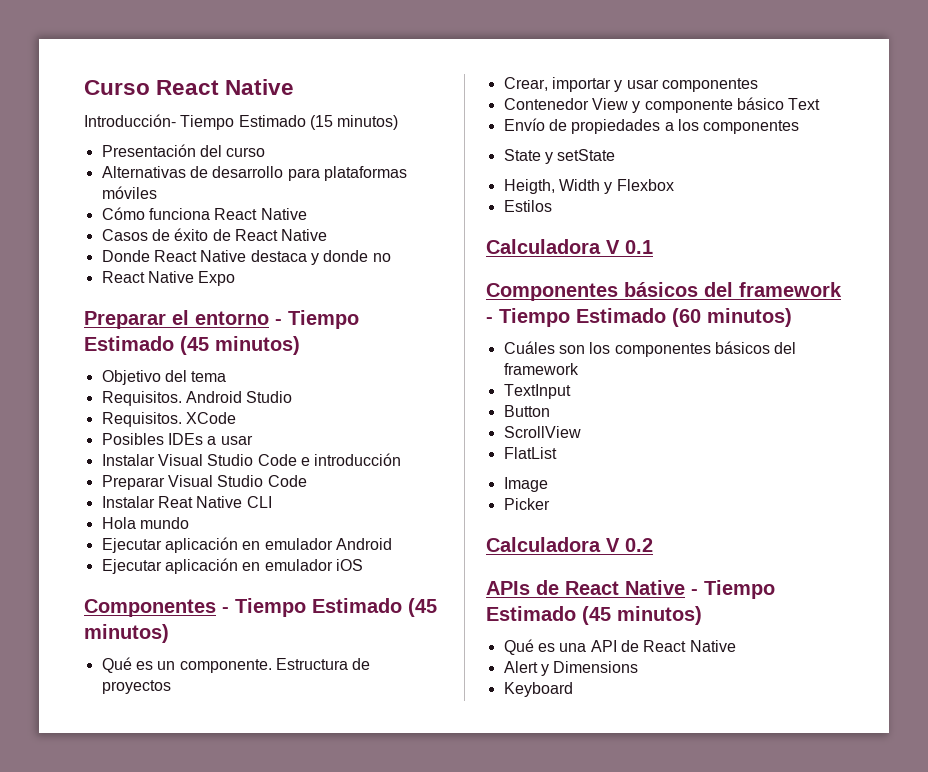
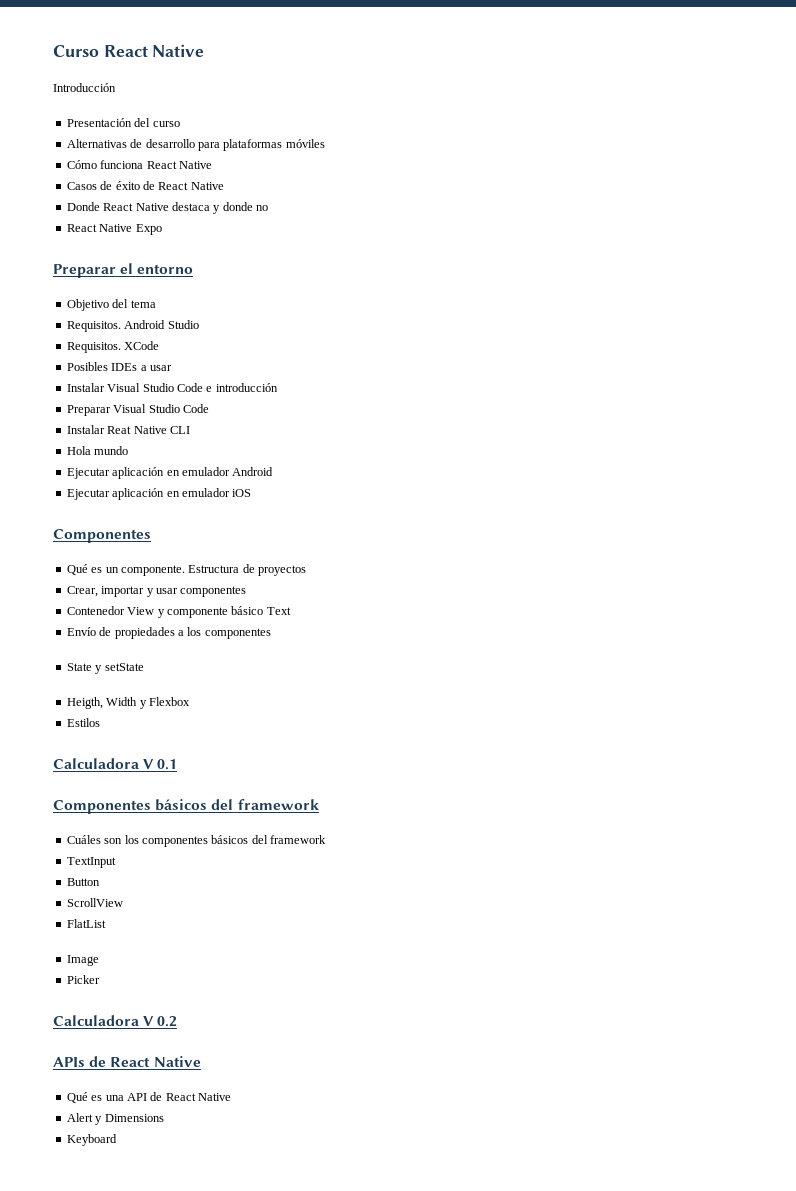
- Introducción- Tiempo Estimado (15 minutos)
+ Introducción
- Preparar el entorno - Tiempo Estimado (45 minutos)
+ Preparar el entorno
  Ejecutar aplicación en emulador iOS
- Componentes - Tiempo Estimado (45 minutos)
+ Componentes
- Componentes básicos del framework - Tiempo Estimado (60 minutos)
+ Componentes básicos del framework
- APIs de React Native - Tiempo Estimado (45 minutos)
+ APIs de React Native

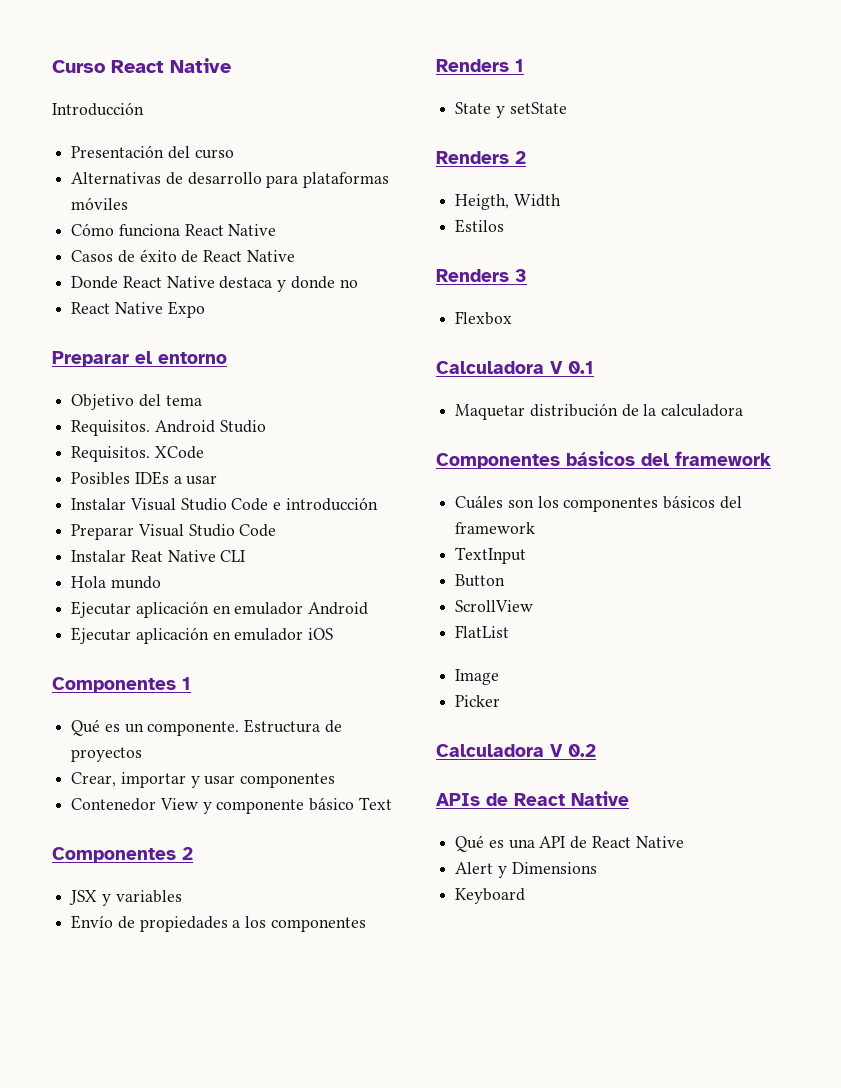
  Ejecutar aplicación en emulador iOS
- Componentes
+ Componentes 1
+ Componentes 2
+ JSX y variables
+ Renders 1
+ Renders 2
- Heigth, Width y Flexbox
+ Heigth, Width
+ Renders 3
+ Flexbox
+ Maquetar distribución de la calculadora

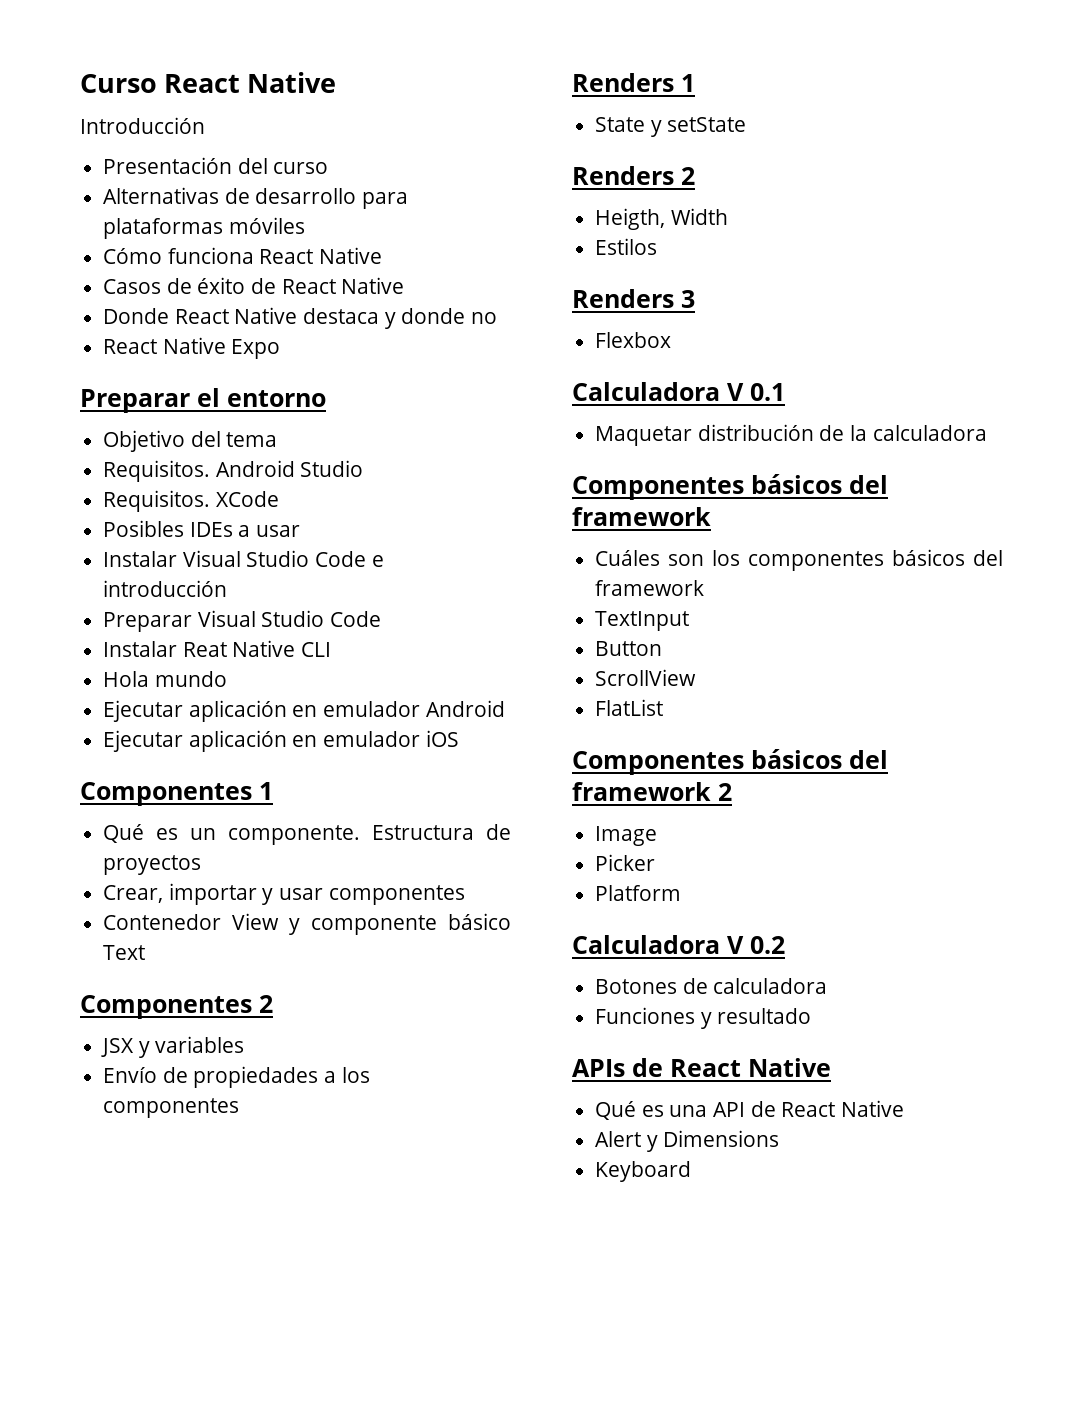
+ Componentes básicos del framework 2
+ Platform
+ Botones de calculadora
+ Funciones y resultado

